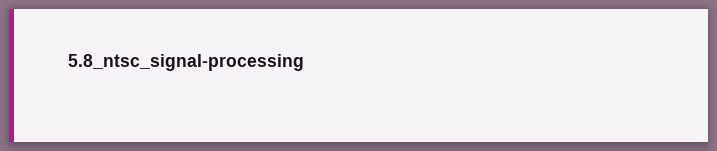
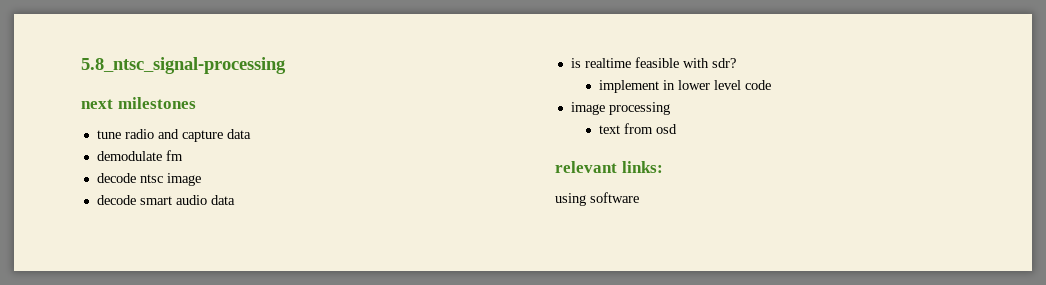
+ next milestones
+ tune radio and capture data
+ demodulate fm
+ decode ntsc image
+ decode smart audio data
+ is realtime feasible with sdr?
+ implement in lower level code
+ image processing
+ text from osd
+ relevant links:
+ using software

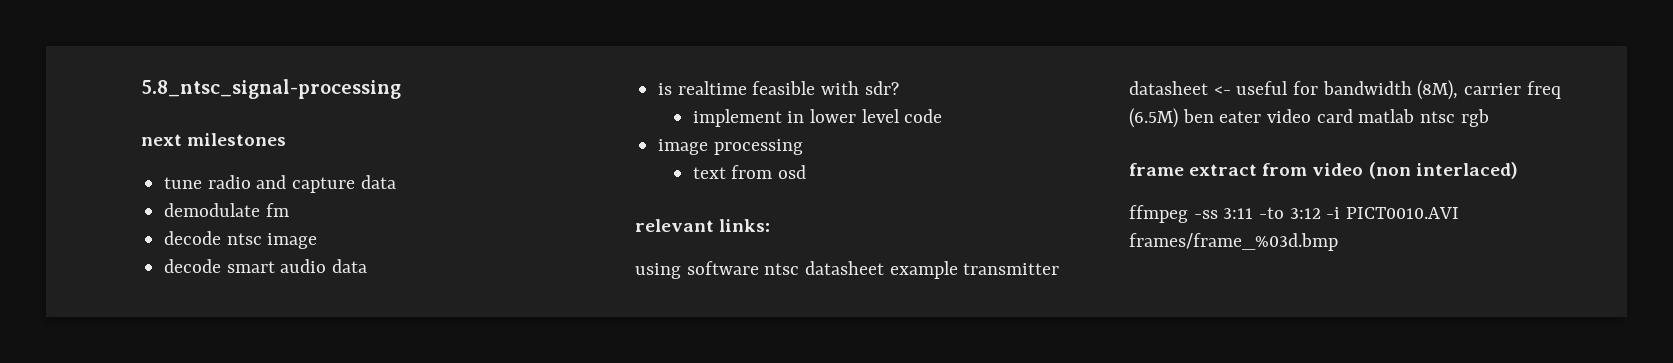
- using software
+ using software ntsc datasheet example transmitter datasheet <- useful for bandwidth (8M), carrier freq (6.5M) ben eater video card matlab ntsc rgb
+ frame extract from video (non interlaced)
+ ffmpeg -ss 3:11 -to 3:12 -i PICT0010.AVI frames/frame_%03d.bmp

